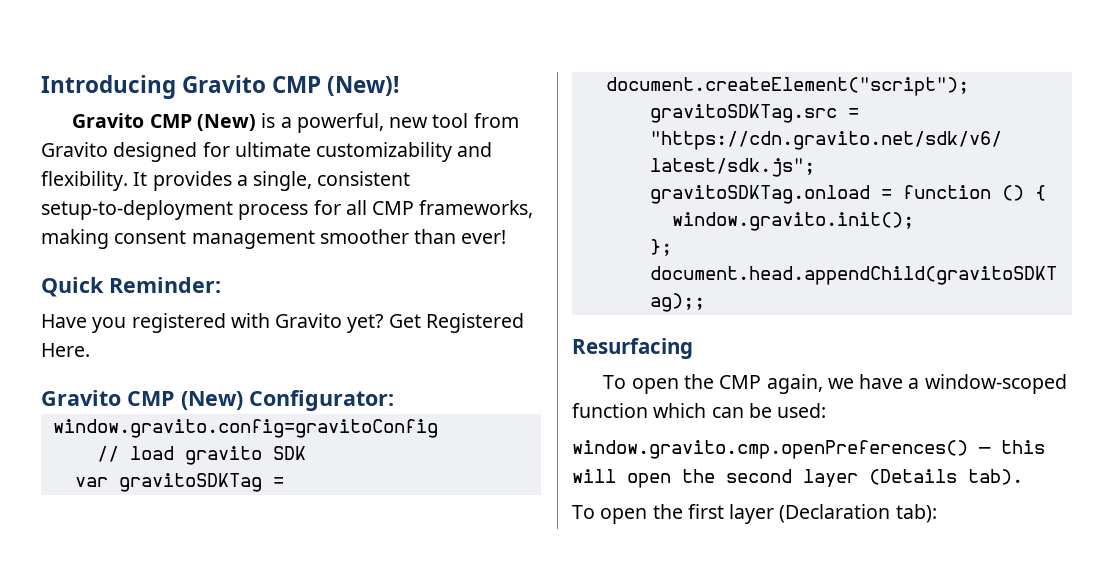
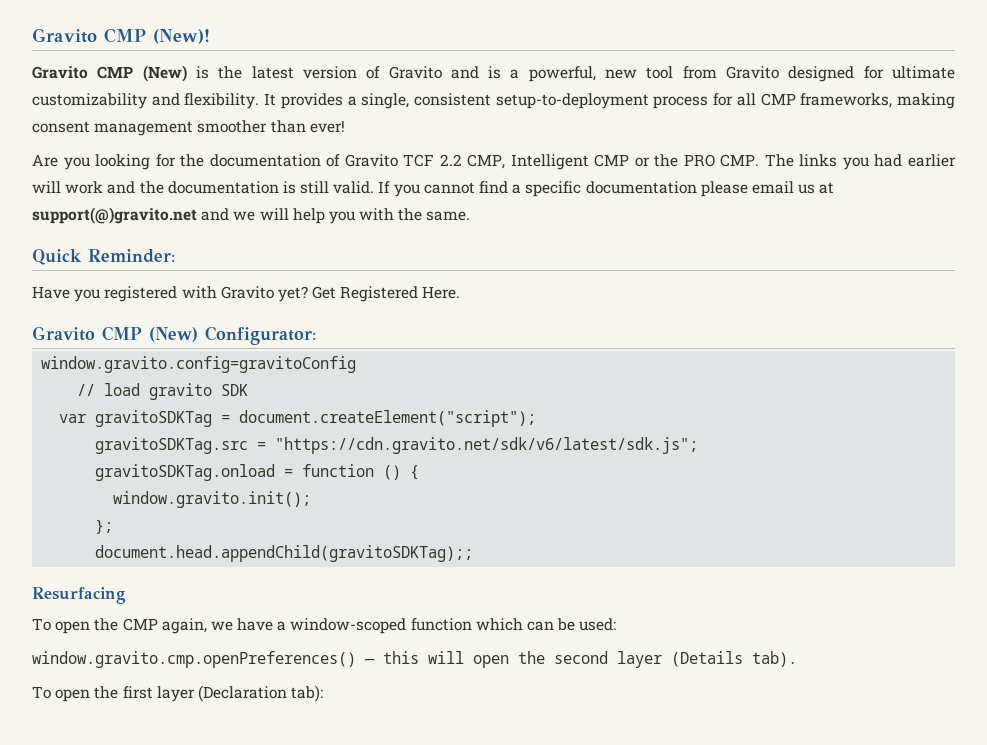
- Introducing Gravito CMP (New)!
+ Gravito CMP (New)!
- Gravito CMP (New) is a powerful, new tool from Gravito designed for ultimate customizability and flexibility.
+ Gravito CMP (New) is the latest version of Gravito and is a powerful, new tool from Gravito designed for ultimate customizability and flexibility.
+ Are you looking for the documentation of Gravito TCF 2.2 CMP, Intelligent CMP or the PRO CMP. The links you had earlier will work and the documentation is still valid. If you cannot find a specific documentation please email us at support(@)gravito.net and we will help you with the same.

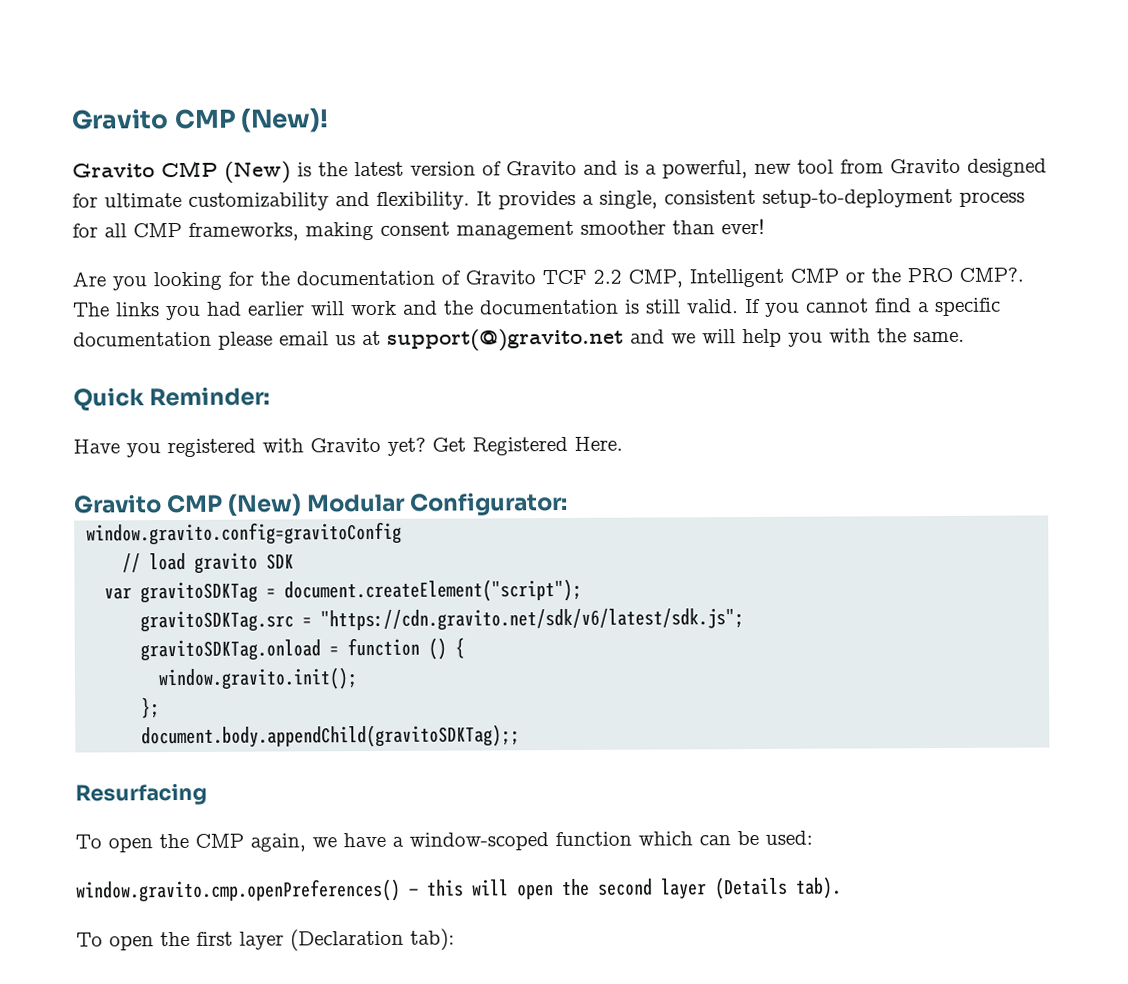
- Are you looking for the documentation of Gravito TCF 2.2 CMP, Intelligent CMP or the PRO CMP. The links you had earlier will work and the documentation is still valid.
+ Are you looking for the documentation of Gravito TCF 2.2 CMP, Intelligent CMP or the PRO CMP?. The links you had earlier will work and the documentation is still valid.
- Gravito CMP (New) Configurator:
+ Gravito CMP (New) Modular Configurator:
- document.head.appendChild(gravitoSDKTag);;
+ document.body.appendChild(gravitoSDKTag);;

